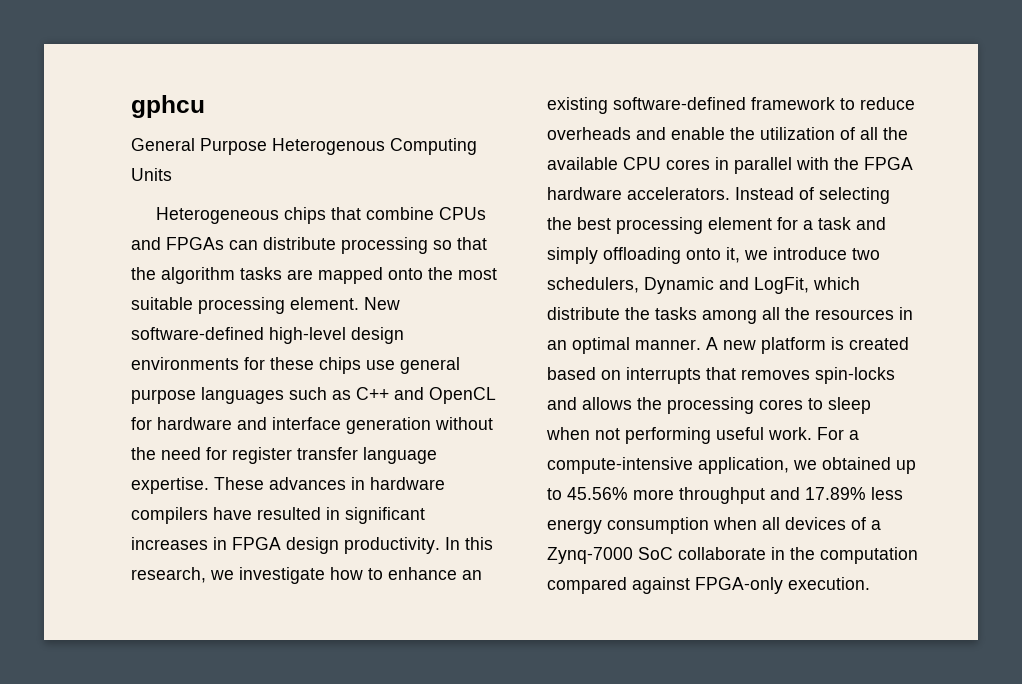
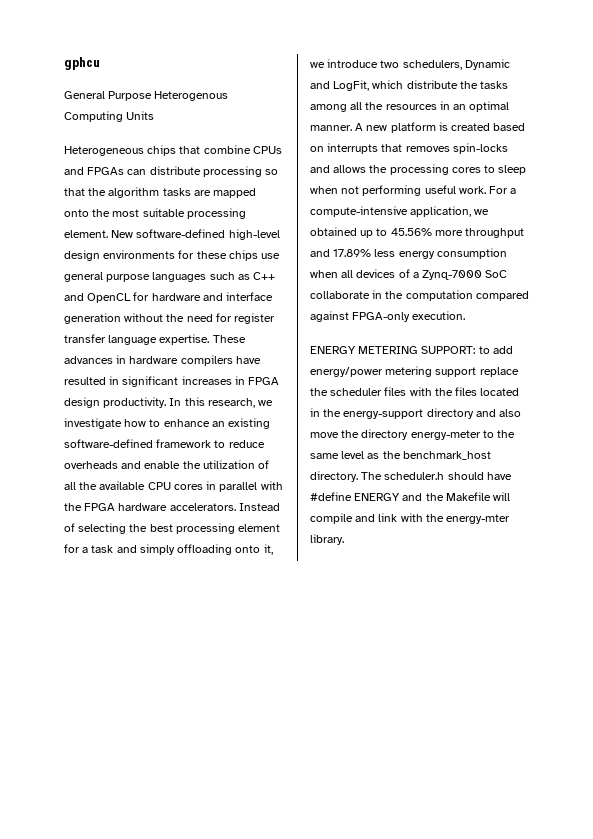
+ ENERGY METERING SUPPORT: to add energy/power metering support replace the scheduler files with the files located in the energy-support directory and also move the directory energy-meter to the same level as the benchmark_host directory. The scheduler.h should have #define ENERGY and the Makefile will compile and link with the energy-mter library.

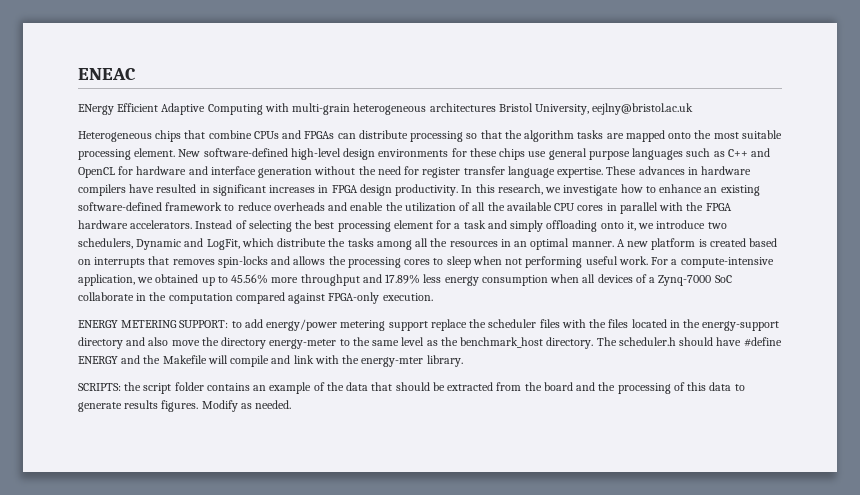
- gphcu
- General Purpose Heterogenous Computing Units
+ ENEAC
+ ENergy Efficient Adaptive Computing with multi-grain heterogeneous architectures Bristol University, eejlny@bristol.ac.uk
+ SCRIPTS: the script folder contains an example of the data that should be extracted from the board and the processing of this data to generate results figures. Modify as needed.

